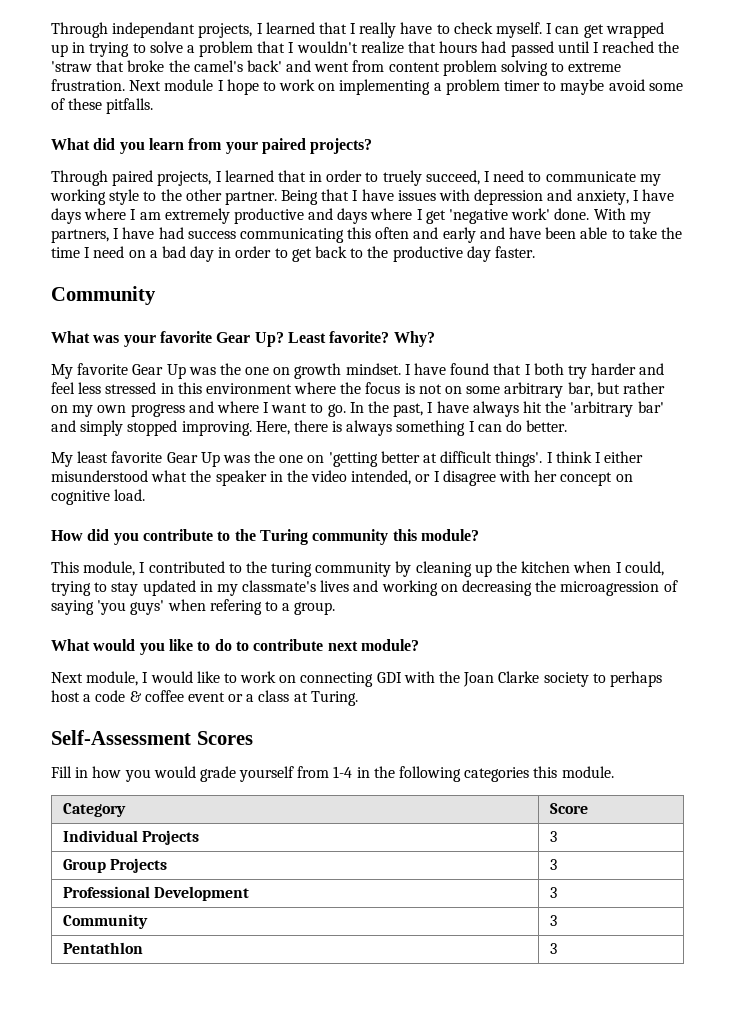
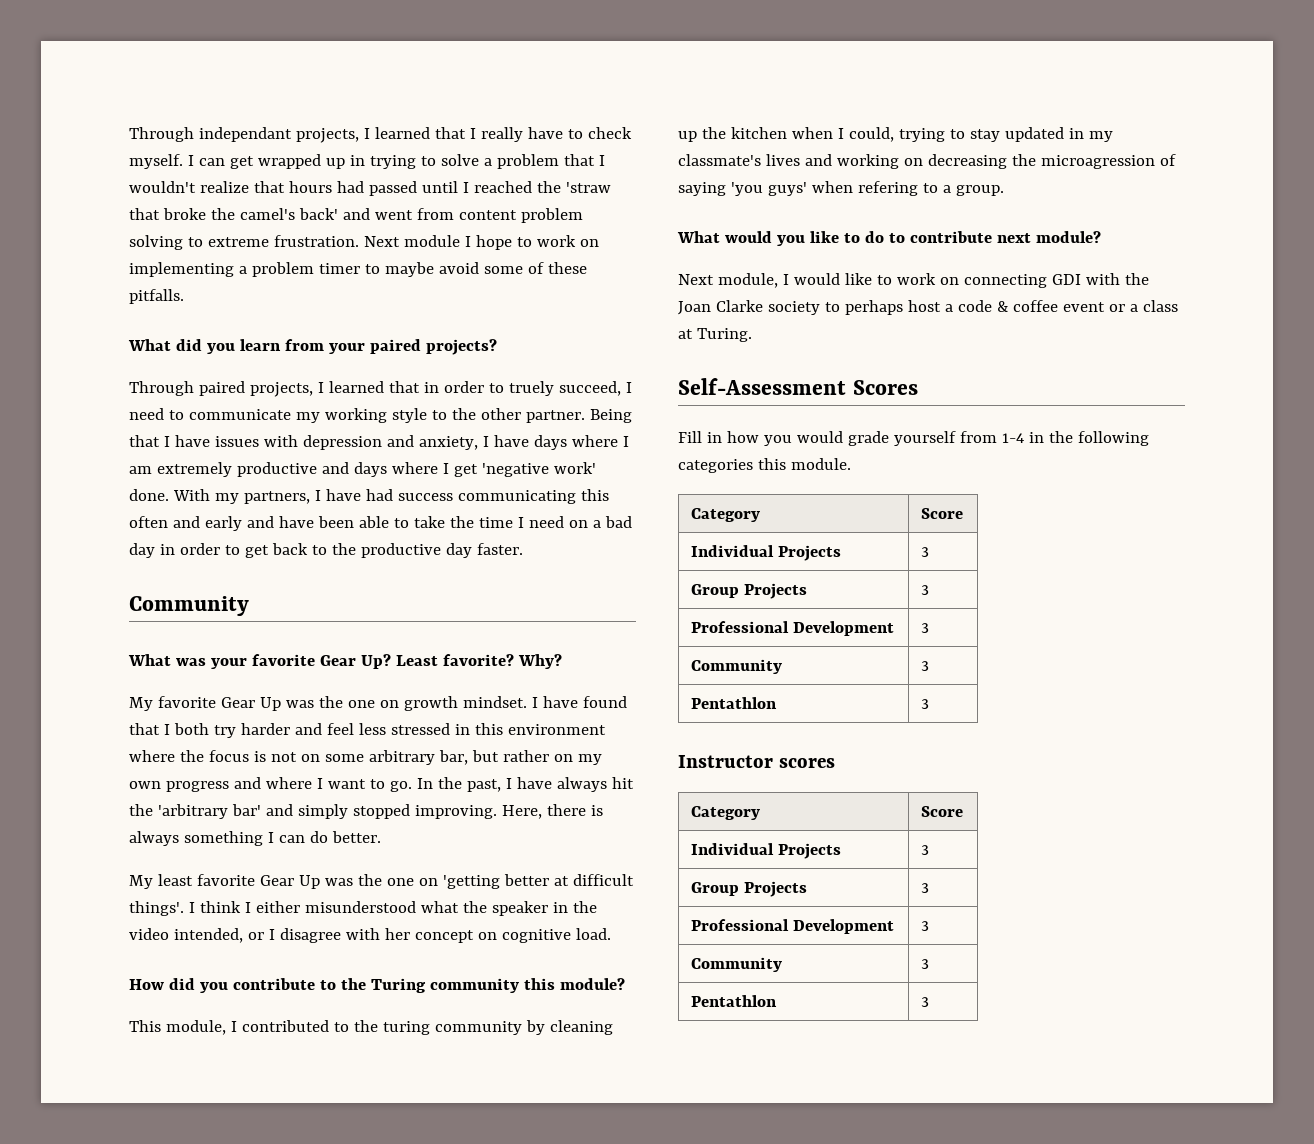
+ Instructor scores
+ Category | Score
+ Individual Projects | 3
+ Group Projects | 3
+ Professional Development | 3
+ Community | 3
+ Pentathlon | 3

